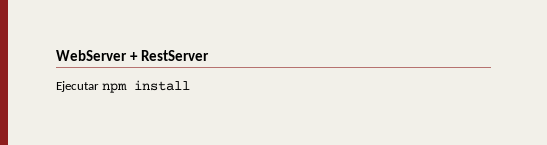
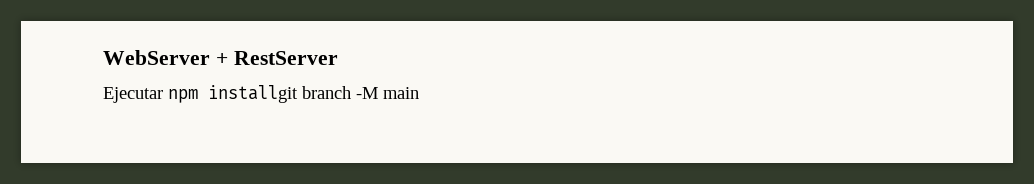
- Ejecutar npm install
+ Ejecutar npm installgit branch -M main

